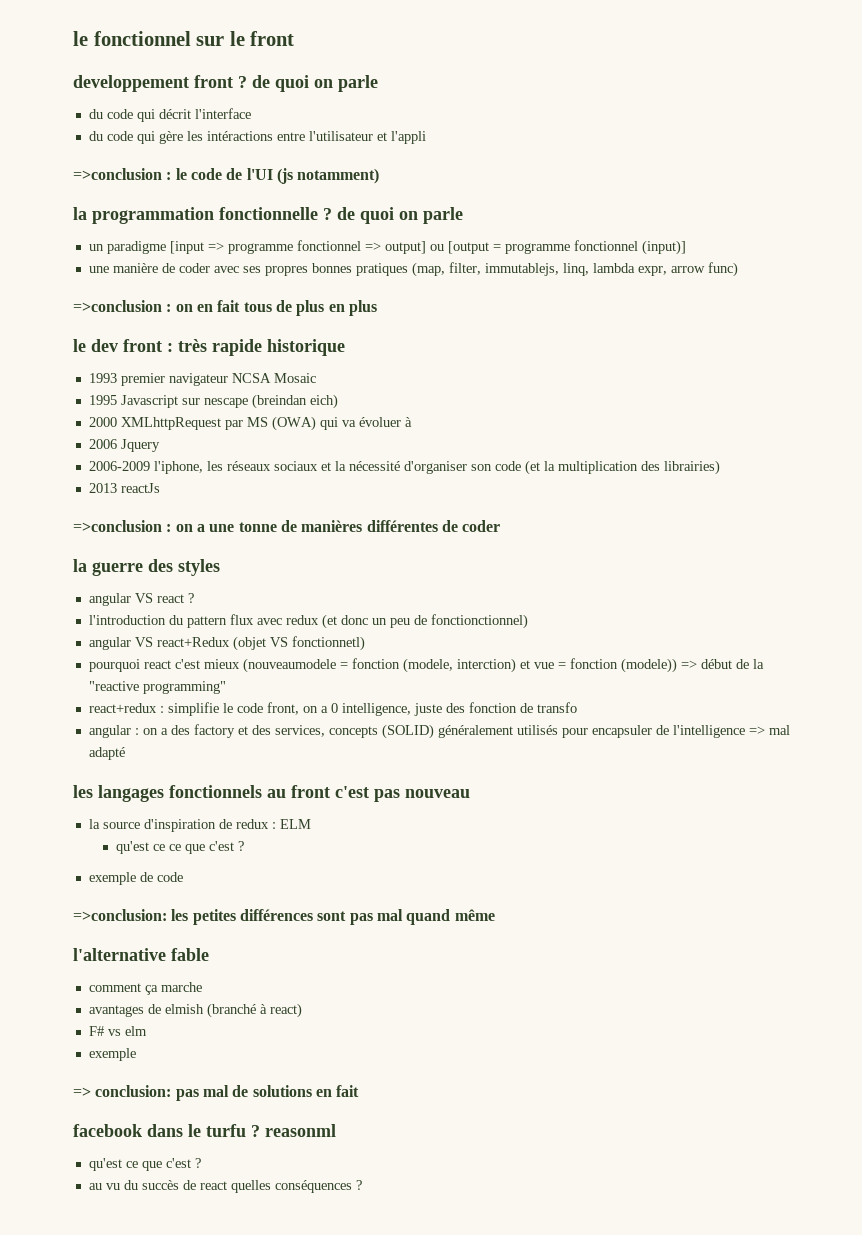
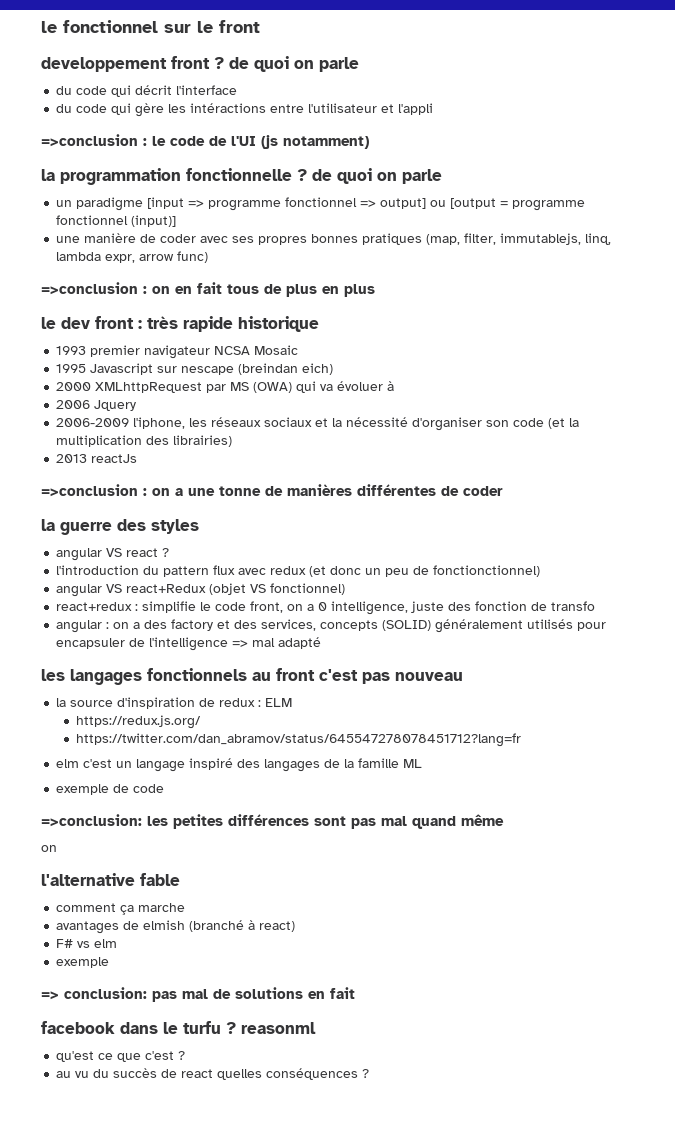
- angular VS react+Redux (objet VS fonctionnetl)
- pourquoi react c'est mieux (nouveaumodele = fonction (modele, interction) et vue = fonction (modele)) => début de la "reactive programming"
+ angular VS react+Redux (objet VS fonctionnel)
- qu'est ce ce que c'est ?
+ https://redux.js.org/
+ https://twitter.com/dan_abramov/status/645547278078451712?lang=fr
+ elm c'est un langage inspiré des langages de la famille ML
  =>conclusion: les petites différences sont pas mal quand même
+ on

